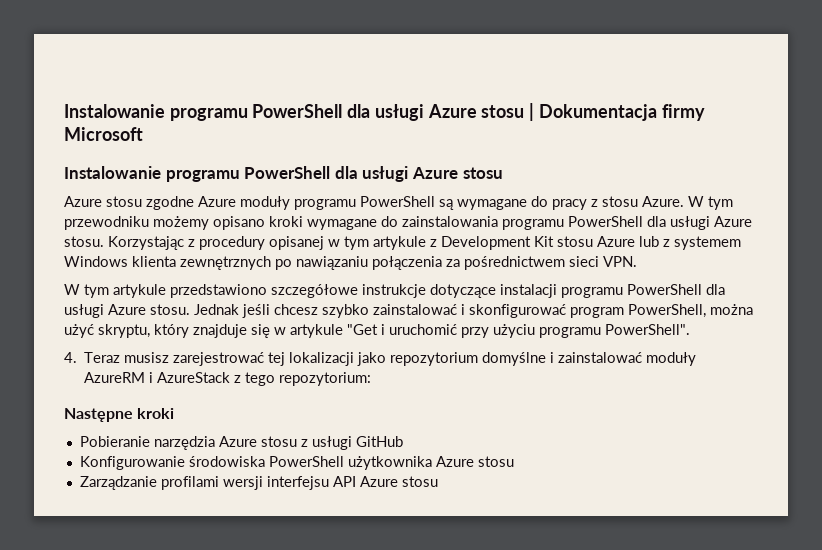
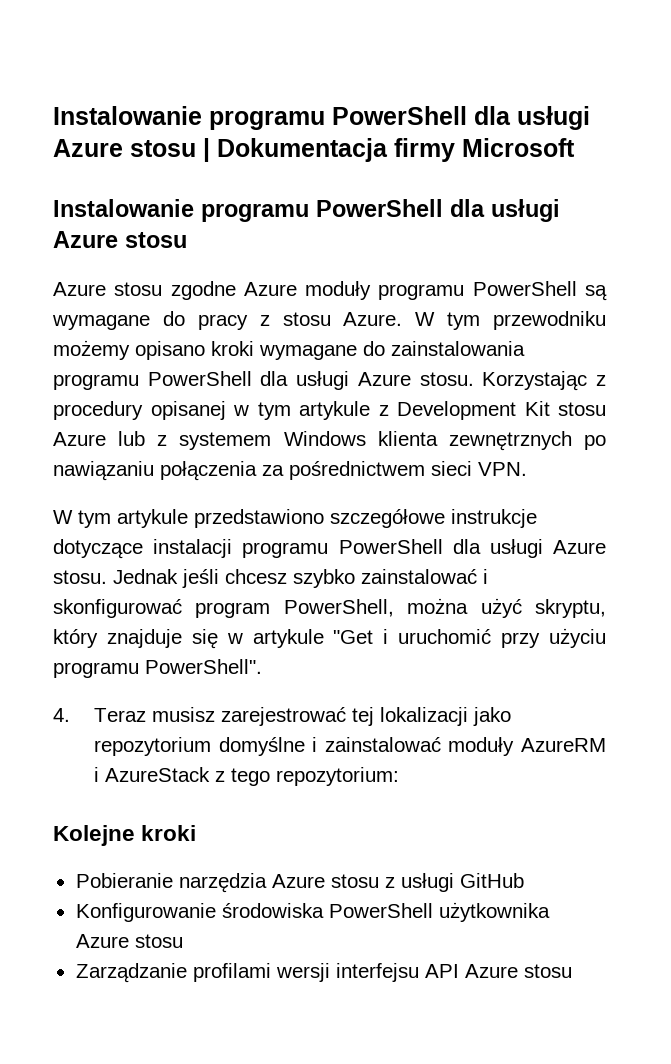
- Następne kroki
+ Kolejne kroki

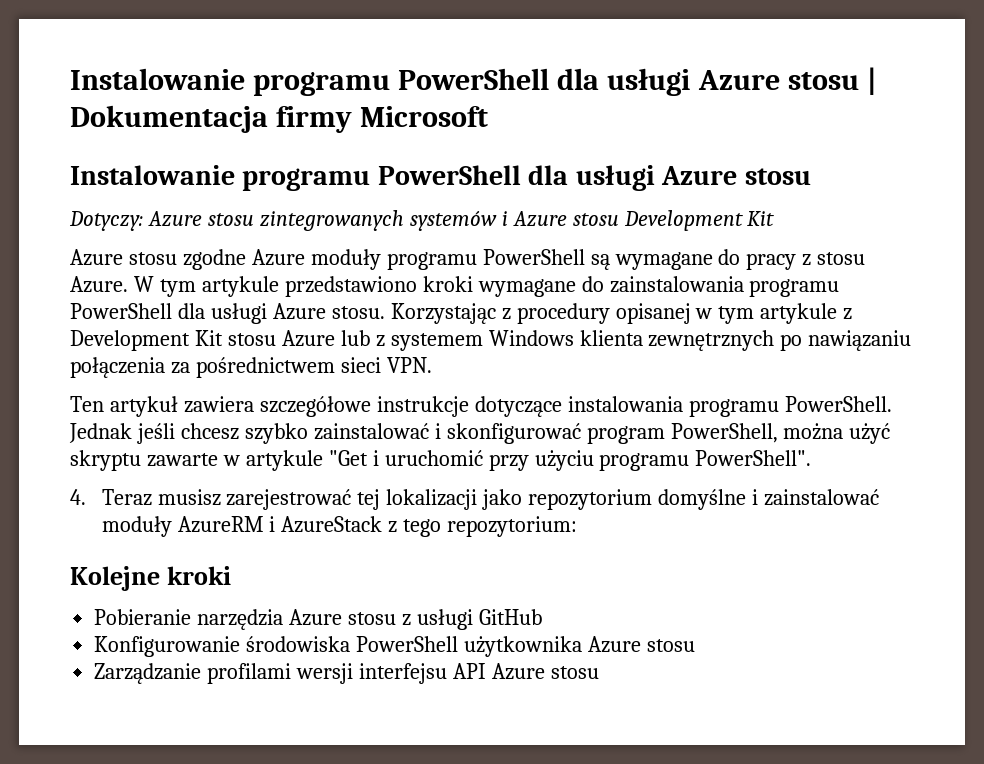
+ Dotyczy: Azure stosu zintegrowanych systemów i Azure stosu Development Kit
- W tym przewodniku możemy opisano kroki wymagane do zainstalowania programu PowerShell dla usługi Azure stosu.
+ W tym artykule przedstawiono kroki wymagane do zainstalowania programu PowerShell dla usługi Azure stosu.
- W tym artykule przedstawiono szczegółowe instrukcje dotyczące instalacji programu PowerShell dla usługi Azure stosu.
+ Ten artykuł zawiera szczegółowe instrukcje dotyczące instalowania programu PowerShell.
- Jednak jeśli chcesz szybko zainstalować i skonfigurować program PowerShell, można użyć skryptu, który znajduje się w artykule "Get i uruchomić przy użyciu programu PowerShell".
+ Jednak jeśli chcesz szybko zainstalować i skonfigurować program PowerShell, można użyć skryptu zawarte w artykule "Get i uruchomić przy użyciu programu PowerShell".

